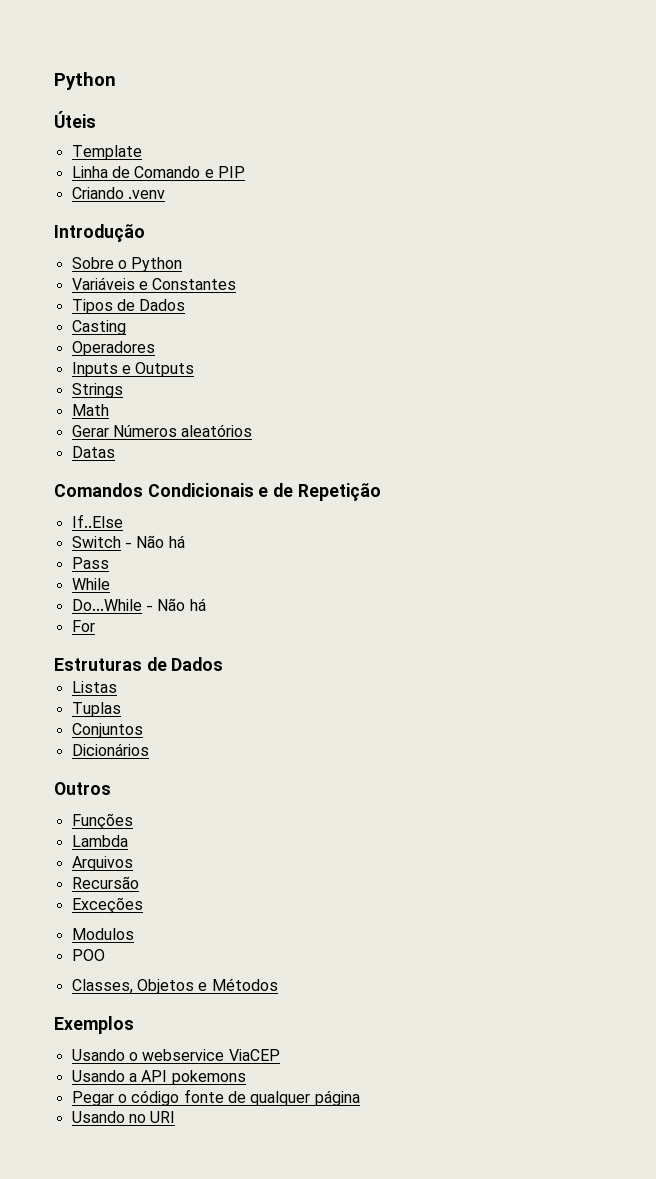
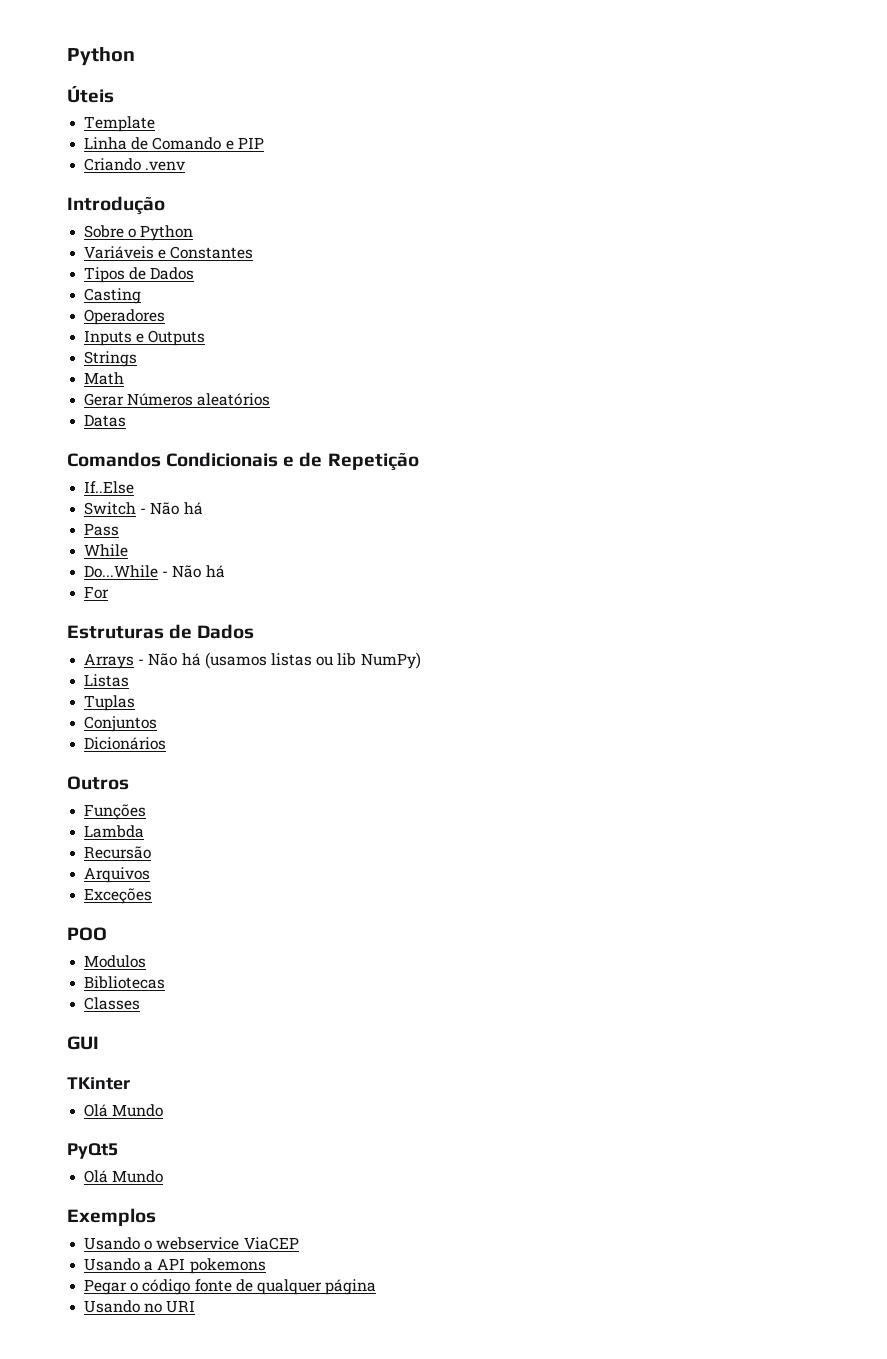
+ Arrays - Não há (usamos listas ou lib NumPy)
+ Recursão
- Recursão
+ POO
- POO
- Classes, Objetos e Métodos
+ Bibliotecas
+ Classes
+ GUI
+ TKinter
+ Olá Mundo
+ PyQt5
+ Olá Mundo

